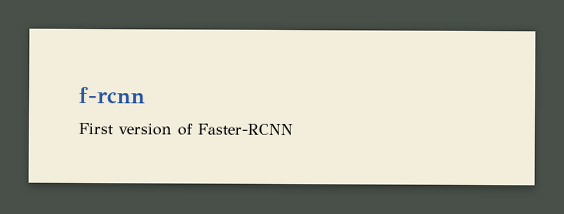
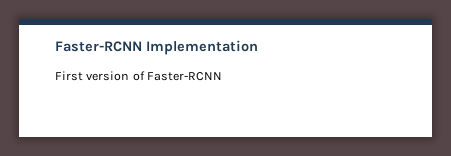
- f-rcnn
+ Faster-RCNN Implementation

